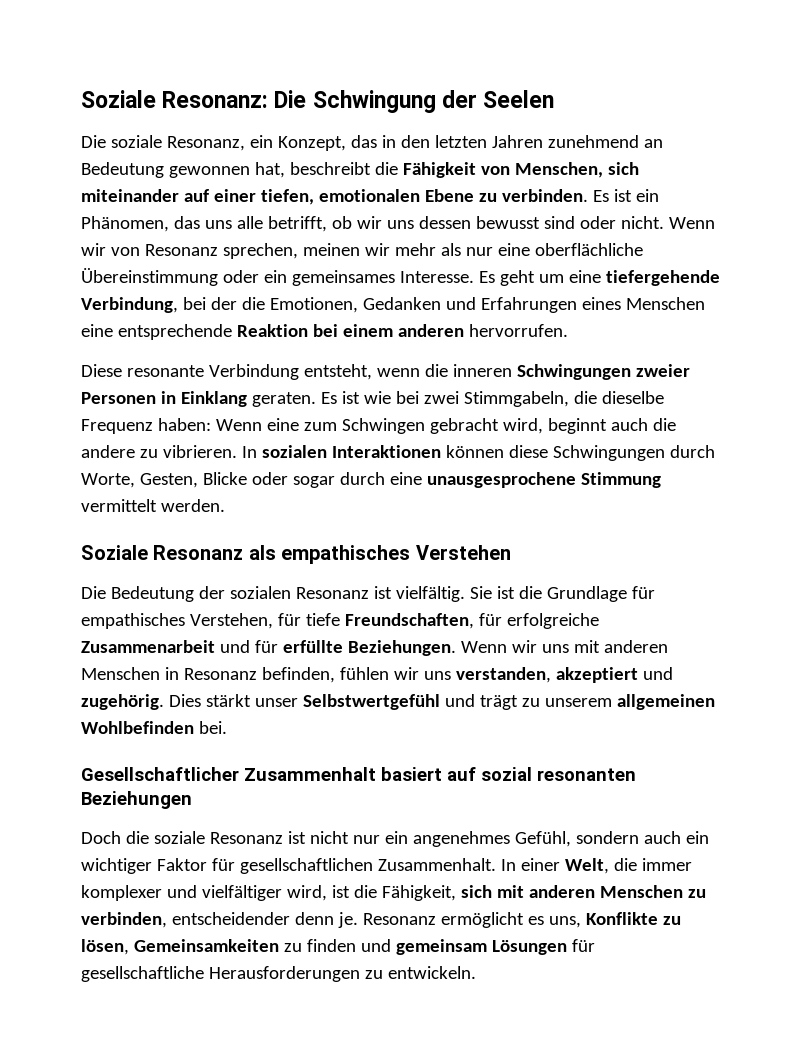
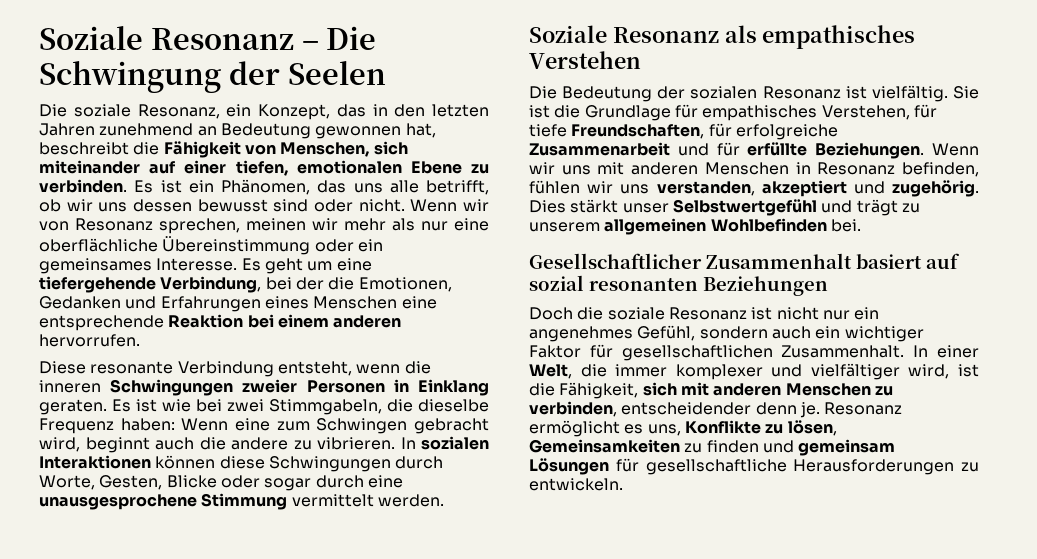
- Soziale Resonanz: Die Schwingung der Seelen
+ Soziale Resonanz – Die Schwingung der Seelen

